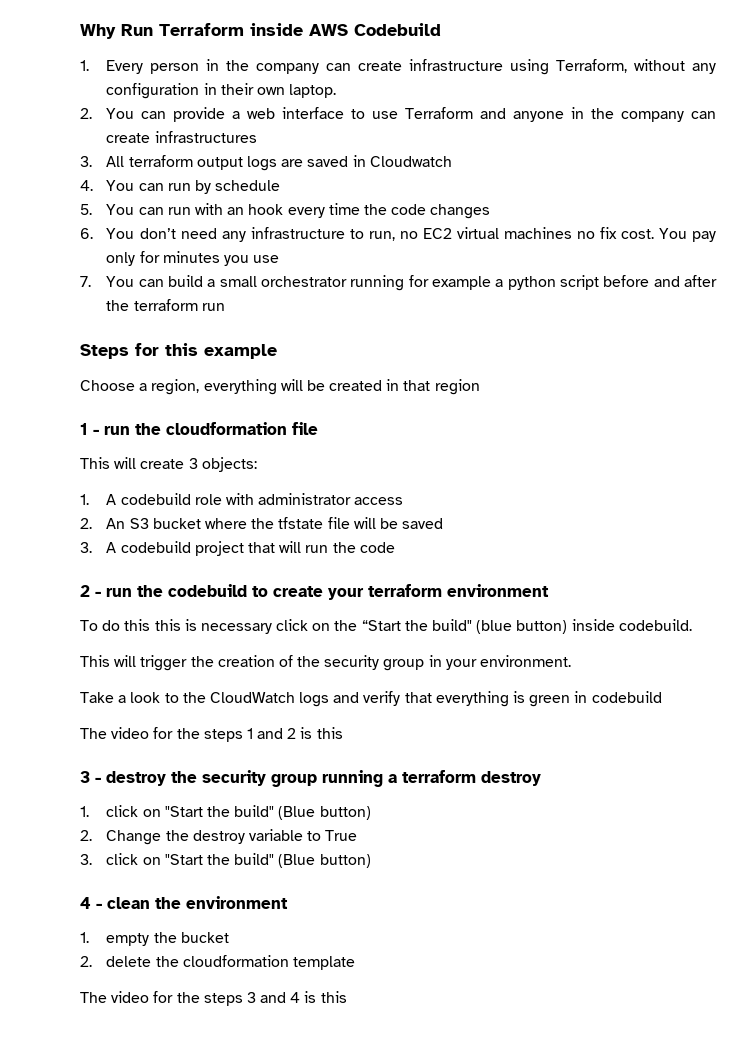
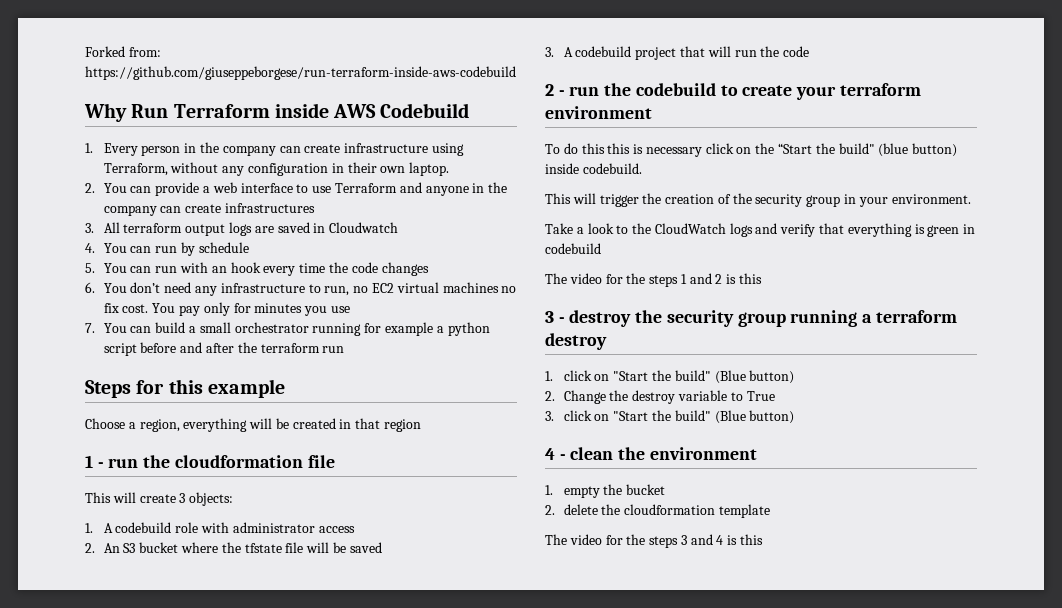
+ Forked from: https://github.com/giuseppeborgese/run-terraform-inside-aws-codebuild

